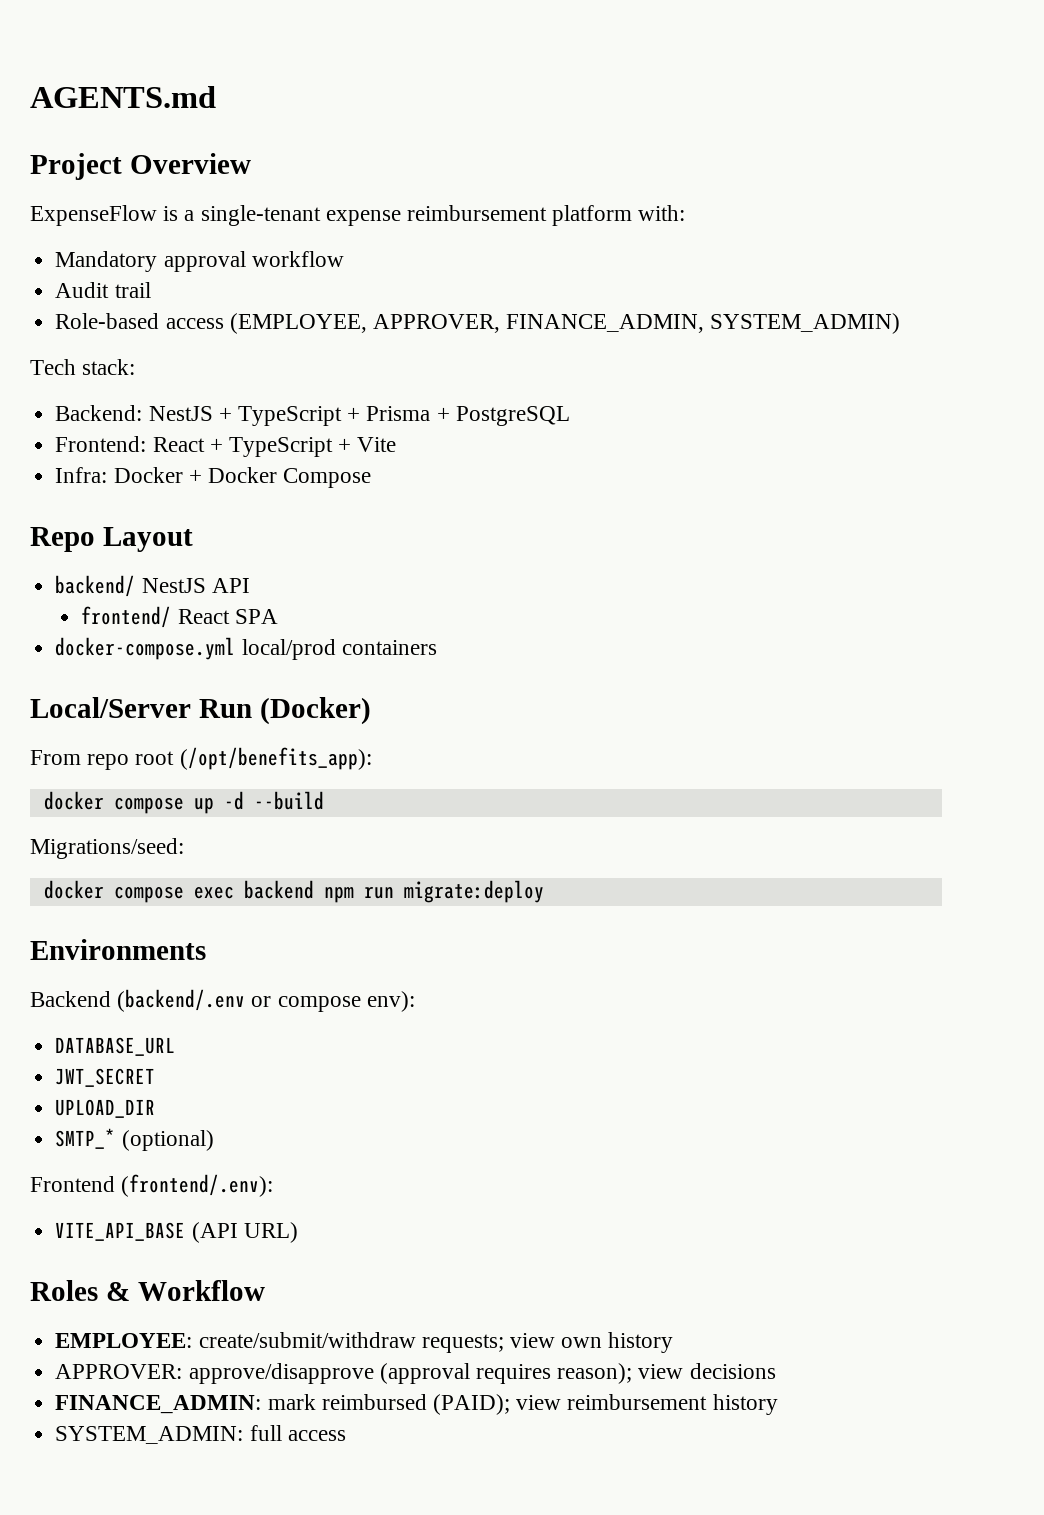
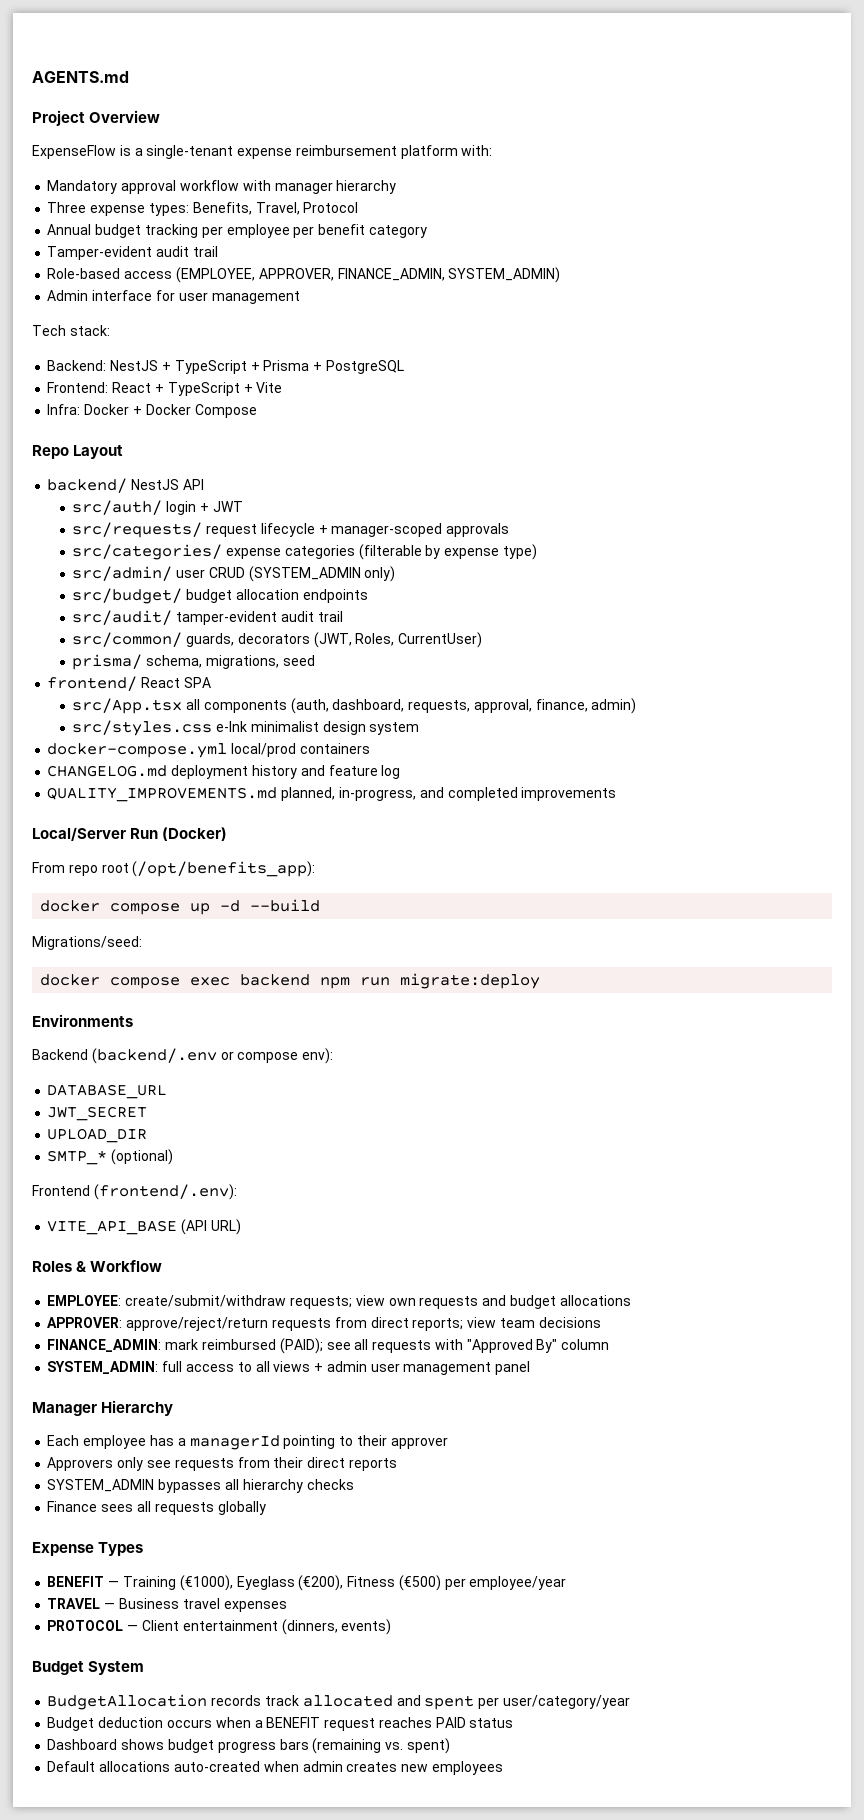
- Mandatory approval workflow
- Audit trail
+ Mandatory approval workflow with manager hierarchy
+ Three expense types: Benefits, Travel, Protocol
+ Annual budget tracking per employee per benefit category
+ Tamper-evident audit trail
+ Admin interface for user management
+ src/auth/ login + JWT
+ src/requests/ request lifecycle + manager-scoped approvals
+ src/categories/ expense categories (filterable by expense type)
+ src/admin/ user CRUD (SYSTEM_ADMIN only)
+ src/budget/ budget allocation endpoints
+ src/audit/ tamper-evident audit trail
+ src/common/ guards, decorators (JWT, Roles, CurrentUser)
+ prisma/ schema, migrations, seed
  frontend/ React SPA
+ src/App.tsx all components (auth, dashboard, requests, approval, finance, admin)
+ src/styles.css e-Ink minimalist design system
  docker-compose.yml local/prod containers
+ CHANGELOG.md deployment history and feature log
+ QUALITY_IMPROVEMENTS.md planned, in-progress, and completed improvements
- EMPLOYEE: create/submit/withdraw requests; view own history
- APPROVER: approve/disapprove (approval requires reason); view decisions
+ EMPLOYEE: create/submit/withdraw requests; view own requests and budget allocations
+ APPROVER: approve/reject/return requests from direct reports; view team decisions
- FINANCE_ADMIN: mark reimbursed (PAID); view reimbursement history
- SYSTEM_ADMIN: full access
+ FINANCE_ADMIN: mark reimbursed (PAID); see all requests with "Approved By" column
+ SYSTEM_ADMIN: full access to all views + admin user management panel
+ Manager Hierarchy
+ Each employee has a managerId pointing to their approver
+ Approvers only see requests from their direct reports
+ SYSTEM_ADMIN bypasses all hierarchy checks
+ Finance sees all requests globally
+ Expense Types
+ BENEFIT — Training (€1000), Eyeglass (€200), Fitness (€500) per employee/year
+ TRAVEL — Business travel expenses
+ PROTOCOL — Client entertainment (dinners, events)
+ Budget System
+ BudgetAllocation records track allocated and spent per user/category/year
+ Budget deduction occurs when a BENEFIT request reaches PAID status
+ Dashboard shows budget progress bars (remaining vs. spent)
+ Default allocations auto-created when admin creates new employees

